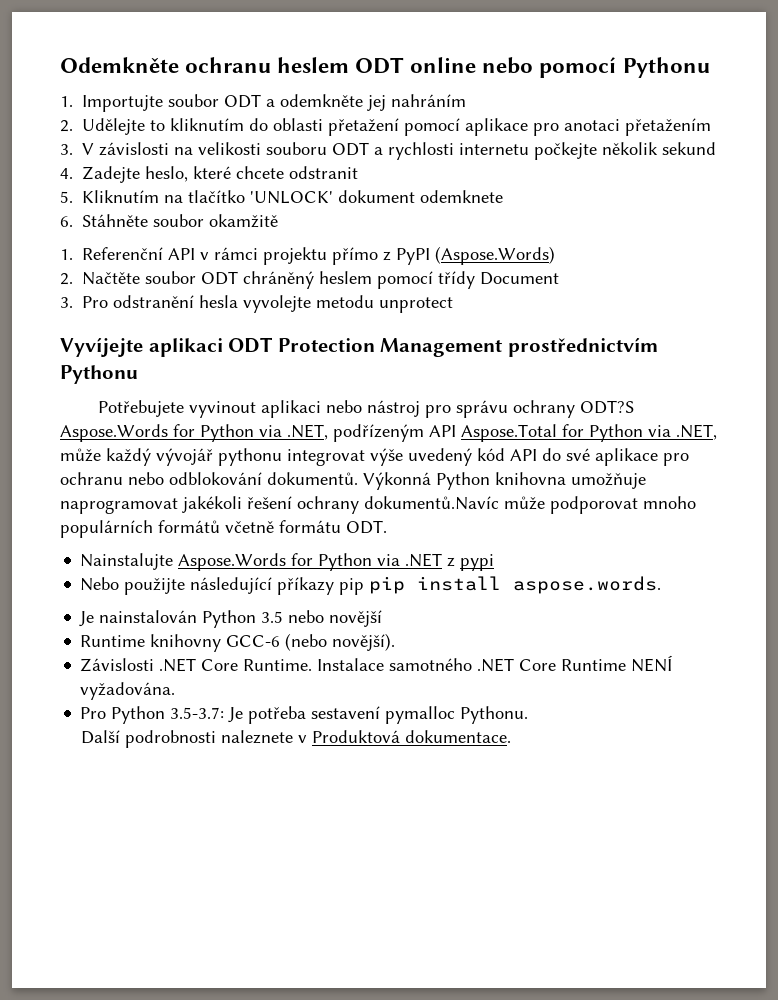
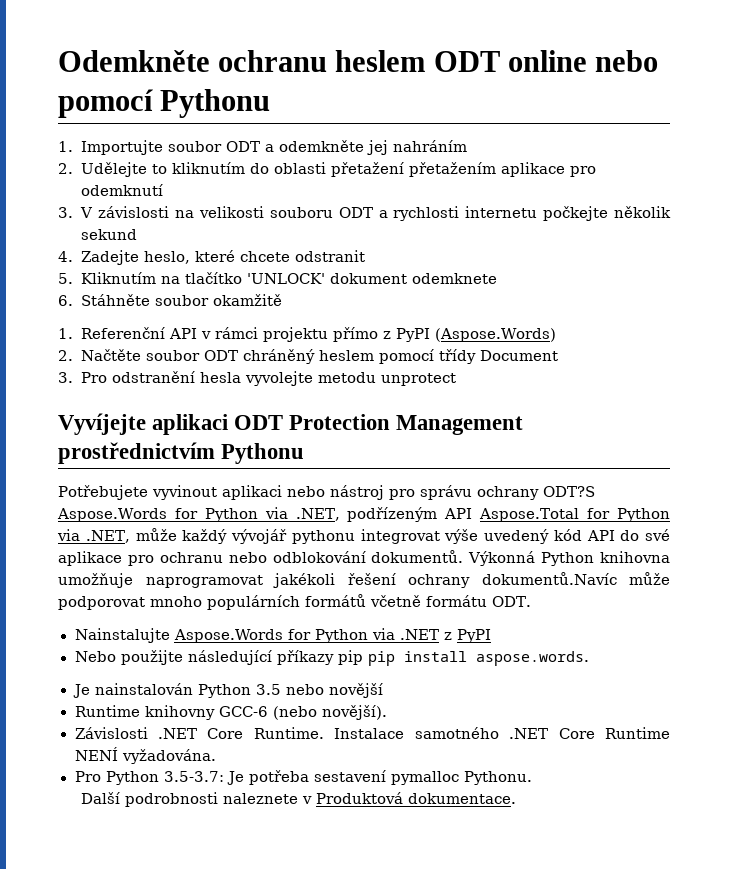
- 2. Udělejte to kliknutím do oblasti přetažení pomocí aplikace pro anotaci přetažením
+ 2. Udělejte to kliknutím do oblasti přetažení přetažením aplikace pro odemknutí
- Nainstalujte Aspose.Words for Python via .NET z pypi
+ Nainstalujte Aspose.Words for Python via .NET z PyPI

